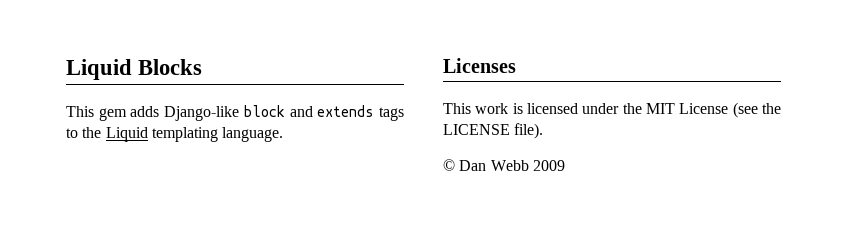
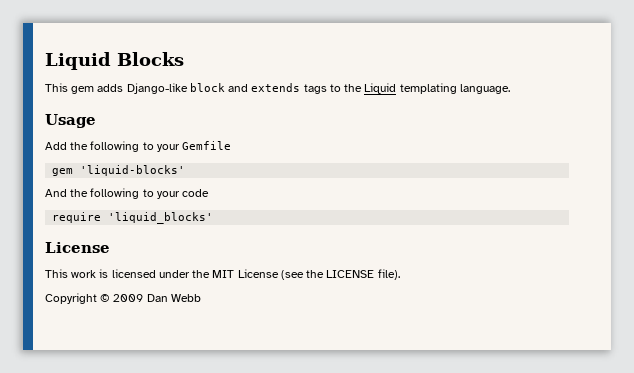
- Licenses
+ Usage
+ Add the following to your Gemfile
+ gem 'liquid-blocks'
+ And the following to your code
+ require 'liquid_blocks'
+ License
- © Dan Webb 2009
+ Copyright © 2009 Dan Webb

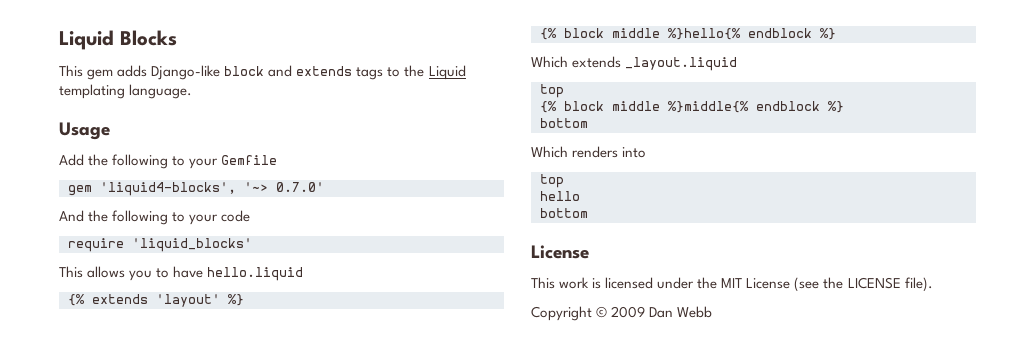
- gem 'liquid-blocks'
+ gem 'liquid4-blocks', '~> 0.7.0'
+ This allows you to have hello.liquid
+ {% extends 'layout' %}
+ {% block middle %}hello{% endblock %}
+ Which extends _layout.liquid
+ top
+ {% block middle %}middle{% endblock %}
+ bottom
+ Which renders into
+ top
+ hello
+ bottom

